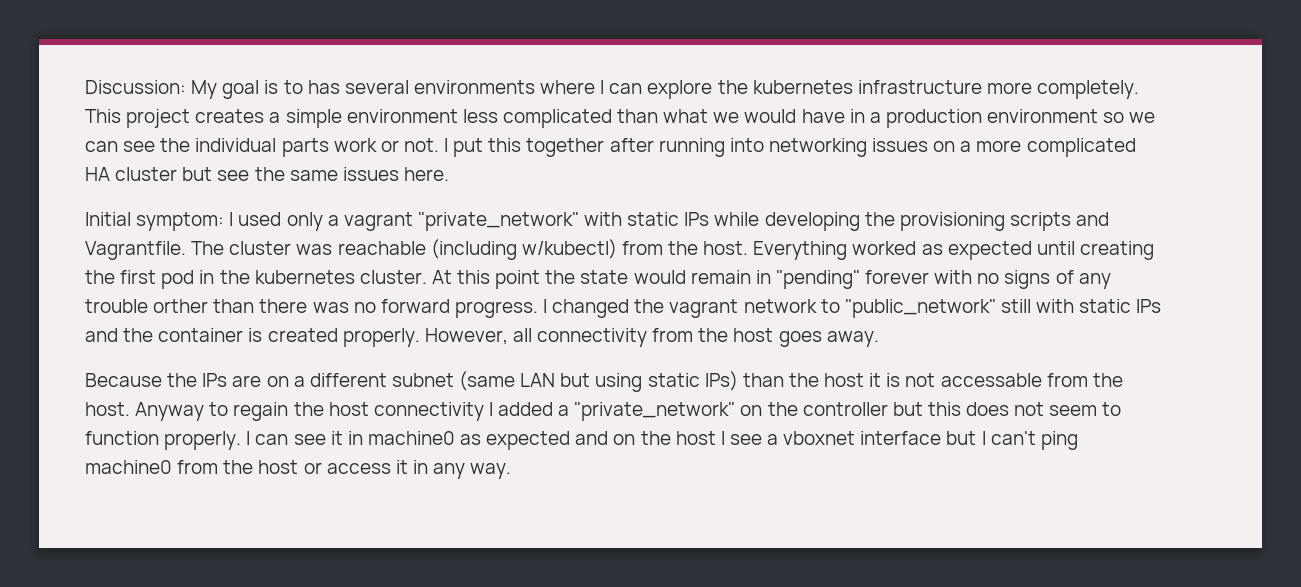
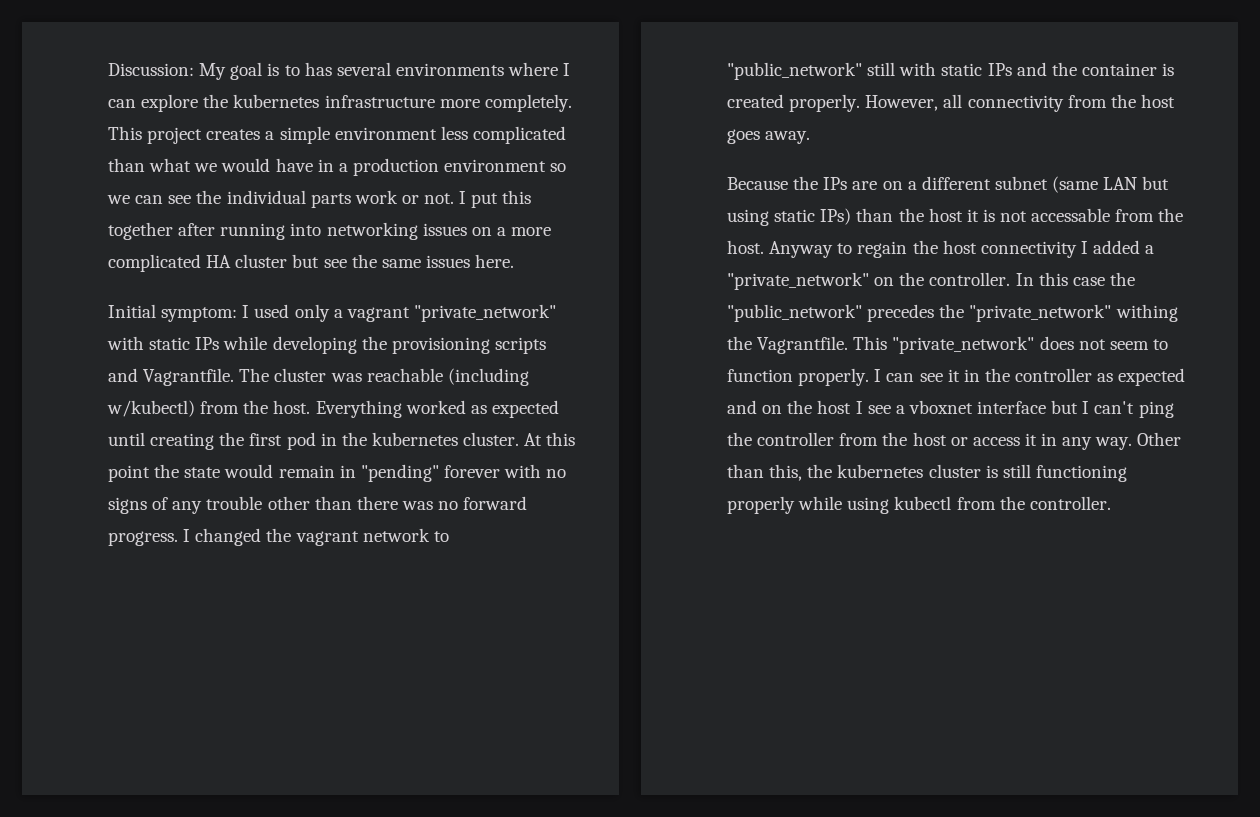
- At this point the state would remain in "pending" forever with no signs of any trouble orther than there was no forward progress.
+ At this point the state would remain in "pending" forever with no signs of any trouble other than there was no forward progress.
- Anyway to regain the host connectivity I added a "private_network" on the controller but this does not seem to function properly.
+ Anyway to regain the host connectivity I added a "private_network" on the controller. In this case the "public_network" precedes the "private_network" withing the Vagrantfile. This "private_network" does not seem to function properly.
- I can see it in machine0 as expected and on the host I see a vboxnet interface but I can't ping machine0 from the host or access it in any way.
+ I can see it in the controller as expected and on the host I see a vboxnet interface but I can't ping the controller from the host or access it in any way.
+ Other than this, the kubernetes cluster is still functioning properly while using kubectl from the controller.

